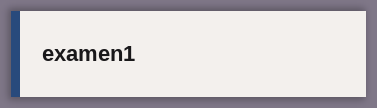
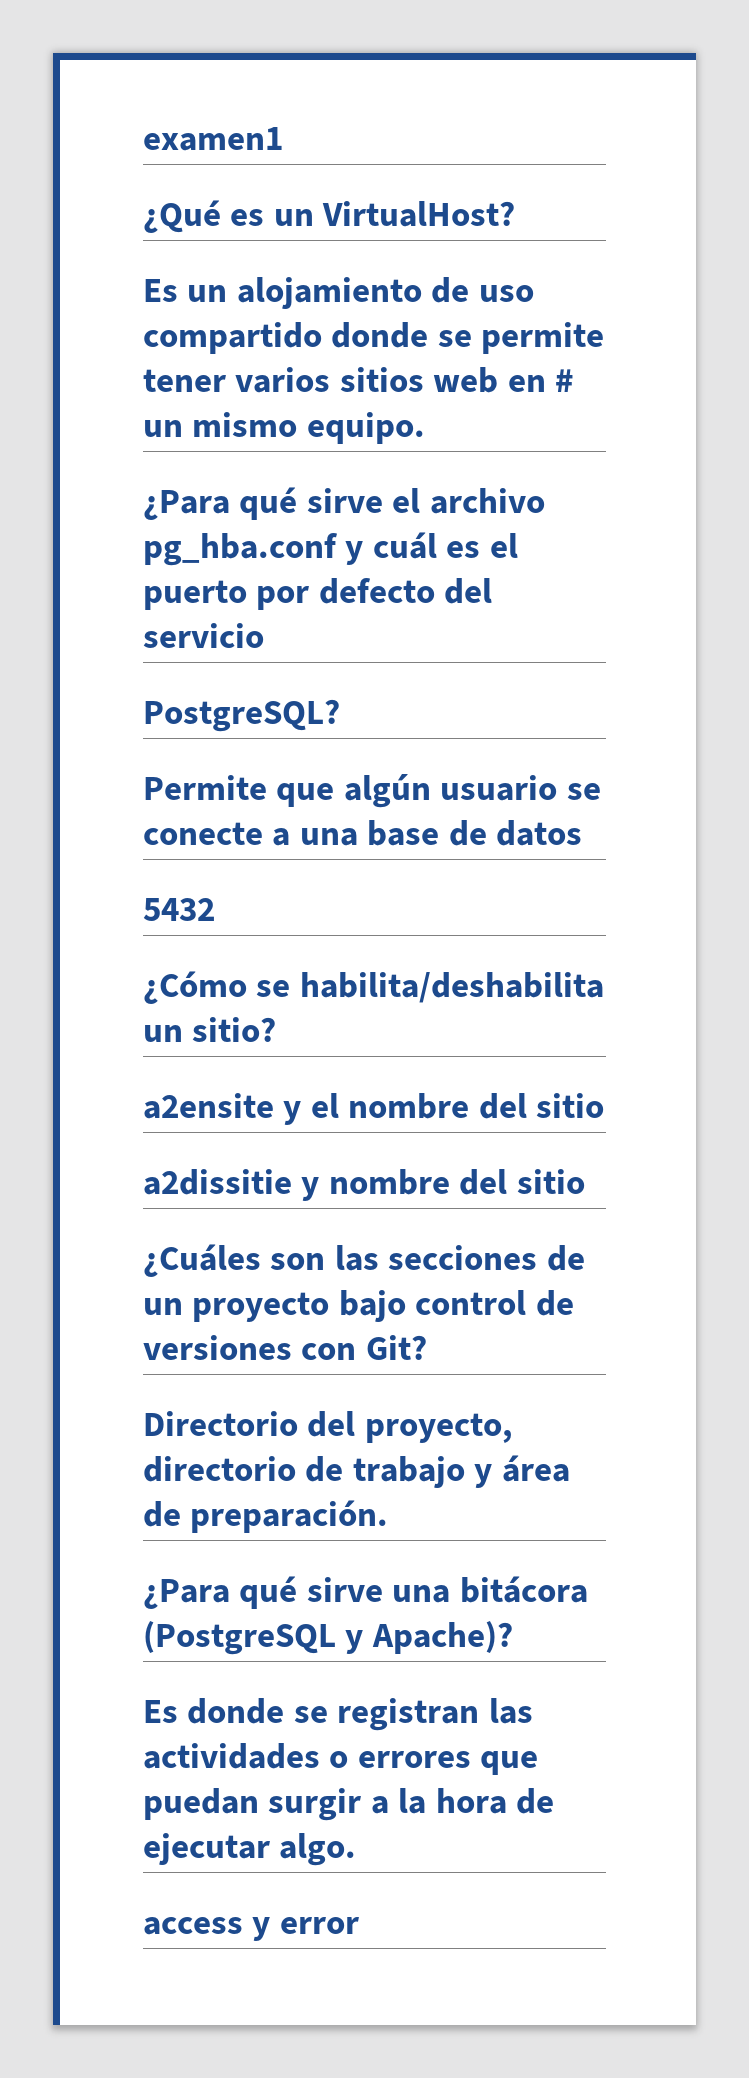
+ ¿Qué es un VirtualHost?
+ Es un alojamiento de uso compartido donde se permite tener varios sitios web en # un mismo equipo.
+ ¿Para qué sirve el archivo pg_hba.conf y cuál es el puerto por defecto del servicio
+ PostgreSQL?
+ Permite que algún usuario se conecte a una base de datos
+ 5432
+ ¿Cómo se habilita/deshabilita un sitio?
+ a2ensite y el nombre del sitio
+ a2dissitie y nombre del sitio
+ ¿Cuáles son las secciones de un proyecto bajo control de versiones con Git?
+ Directorio del proyecto, directorio de trabajo y área de preparación.
+ ¿Para qué sirve una bitácora (PostgreSQL y Apache)?
+ Es donde se registran las actividades o errores que puedan surgir a la hora de ejecutar algo.
+ access y error

